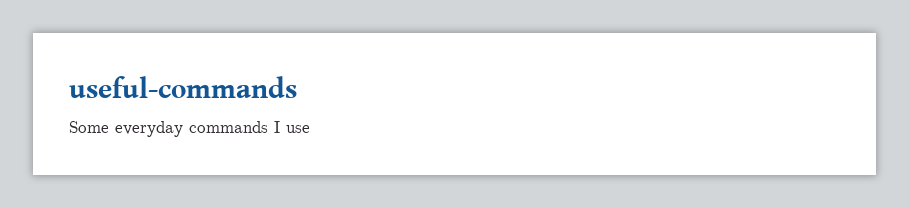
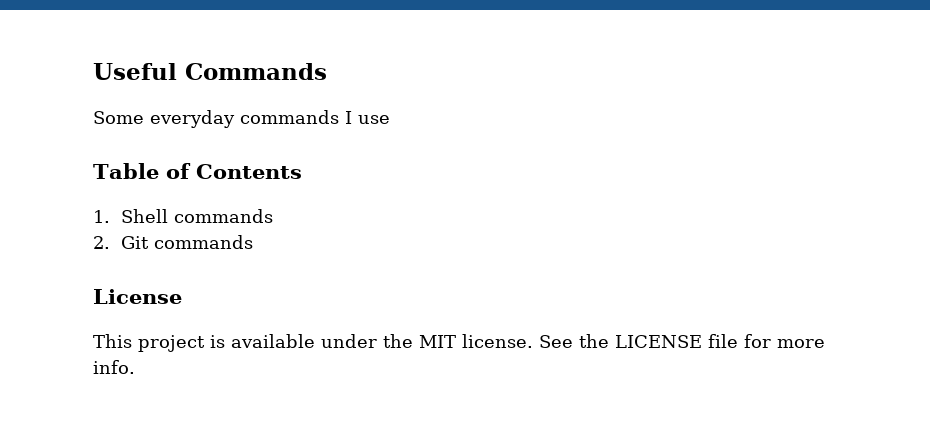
- useful-commands
+ Useful Commands
+ Table of Contents
+ 1. Shell commands
+ 2. Git commands
+ License
+ This project is available under the MIT license. See the LICENSE file for more info.

